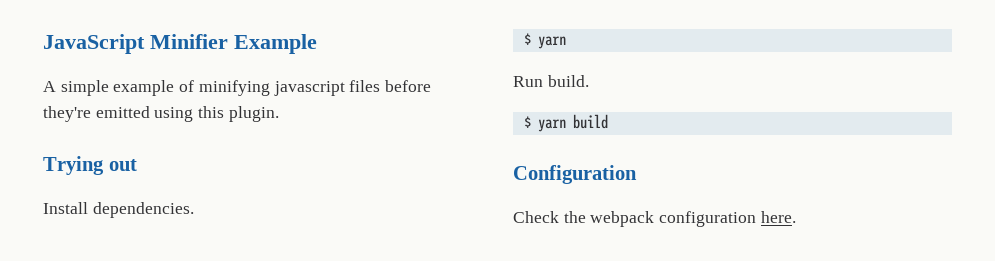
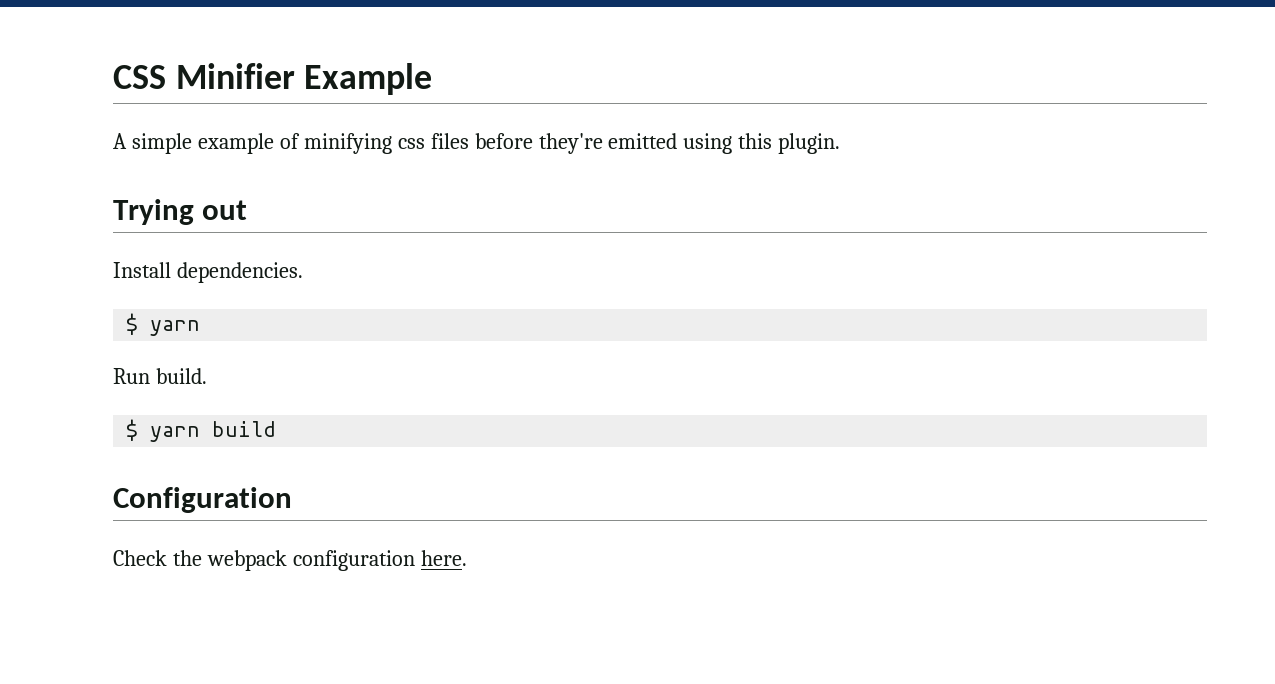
- JavaScript Minifier Example
+ CSS Minifier Example
- A simple example of minifying javascript files before they're emitted using this plugin.
+ A simple example of minifying css files before they're emitted using this plugin.

